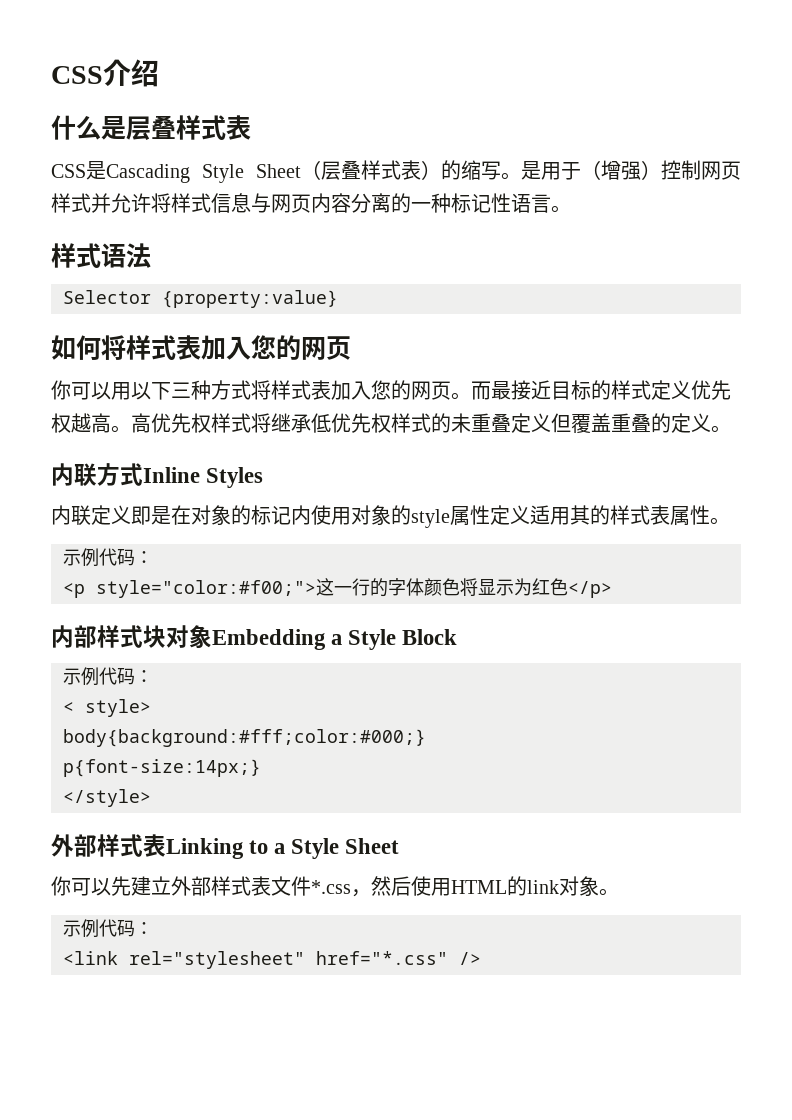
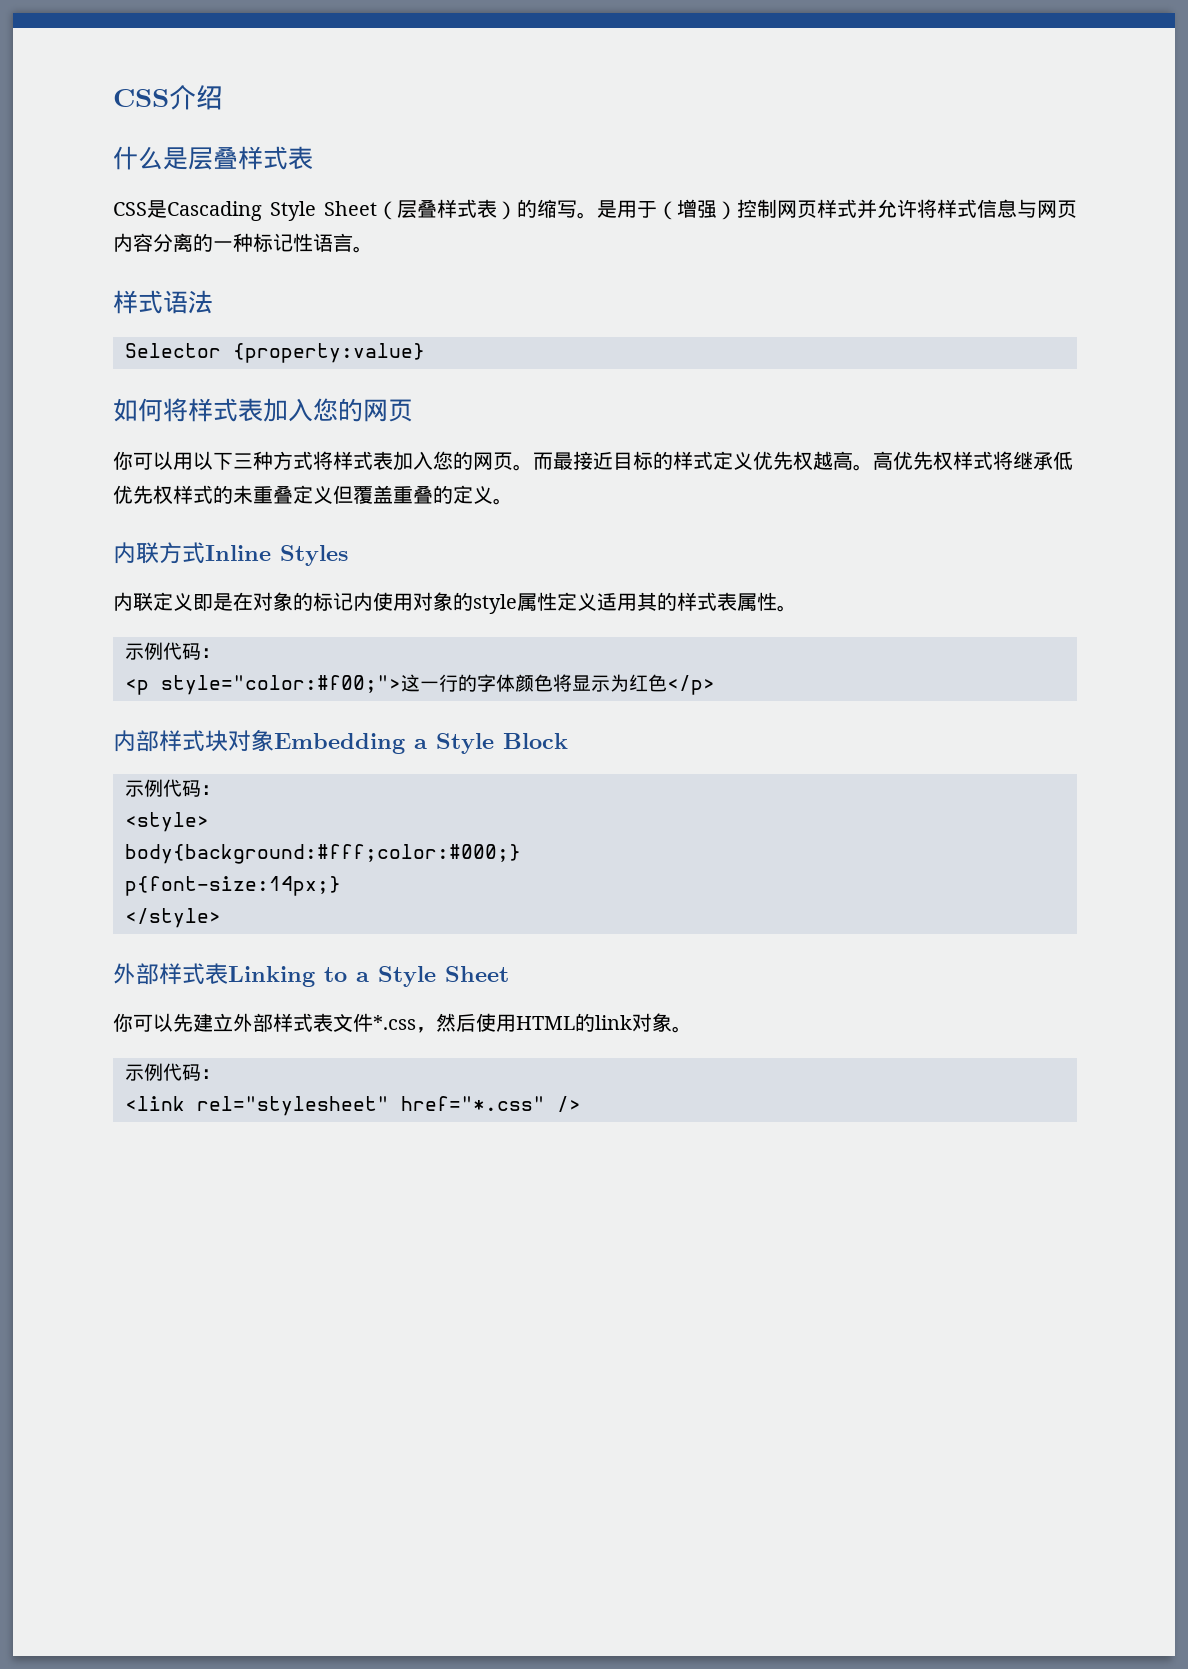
- < style>
+ <style>

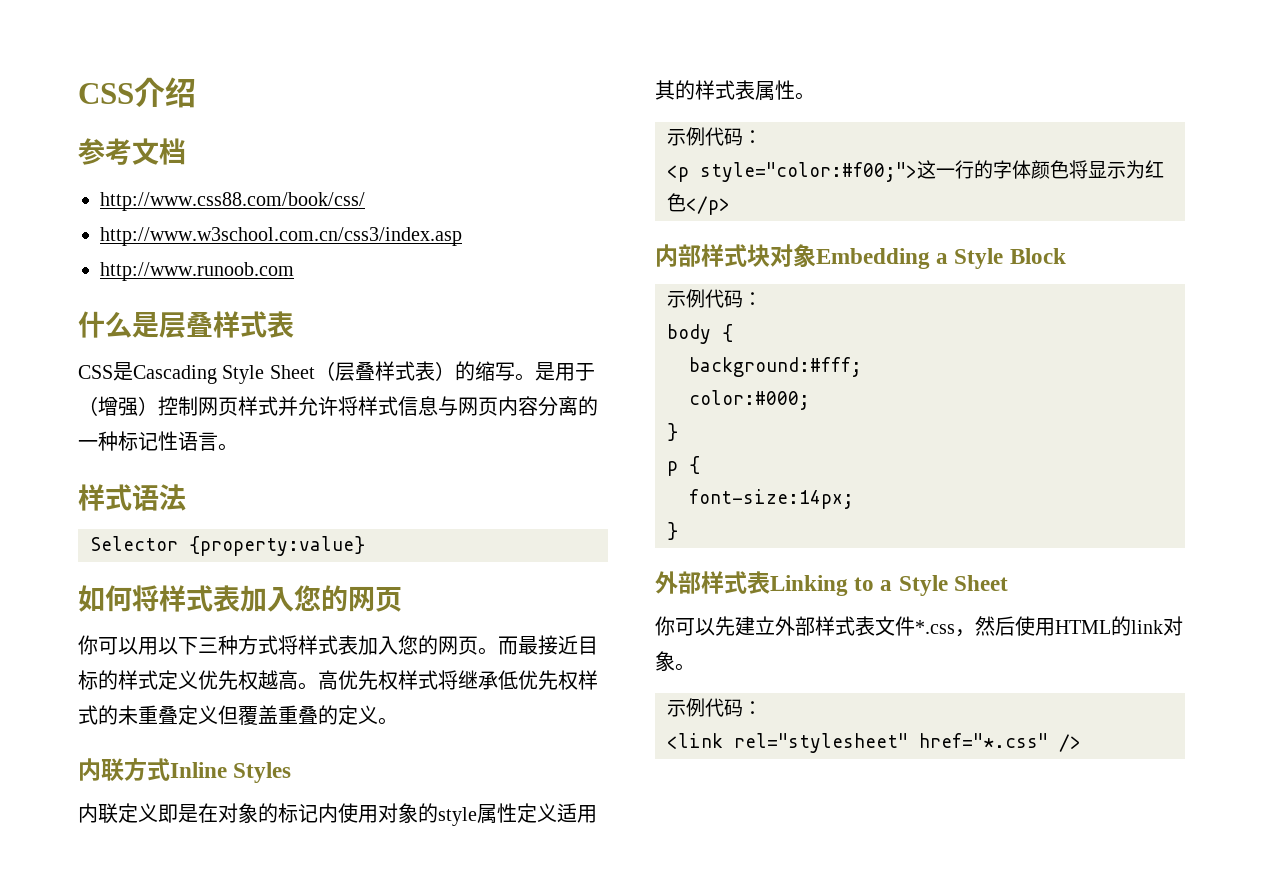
+ 参考文档
+ http://www.css88.com/book/css/
+ http://www.w3school.com.cn/css3/index.asp
+ http://www.runoob.com
- <style>
- body{background:#fff;color:#000;}
- p{font-size:14px;}
- </style>
+ body {
+ background:#fff;
+ color:#000;
+ }
+ p {
+ font-size:14px;
+ }

